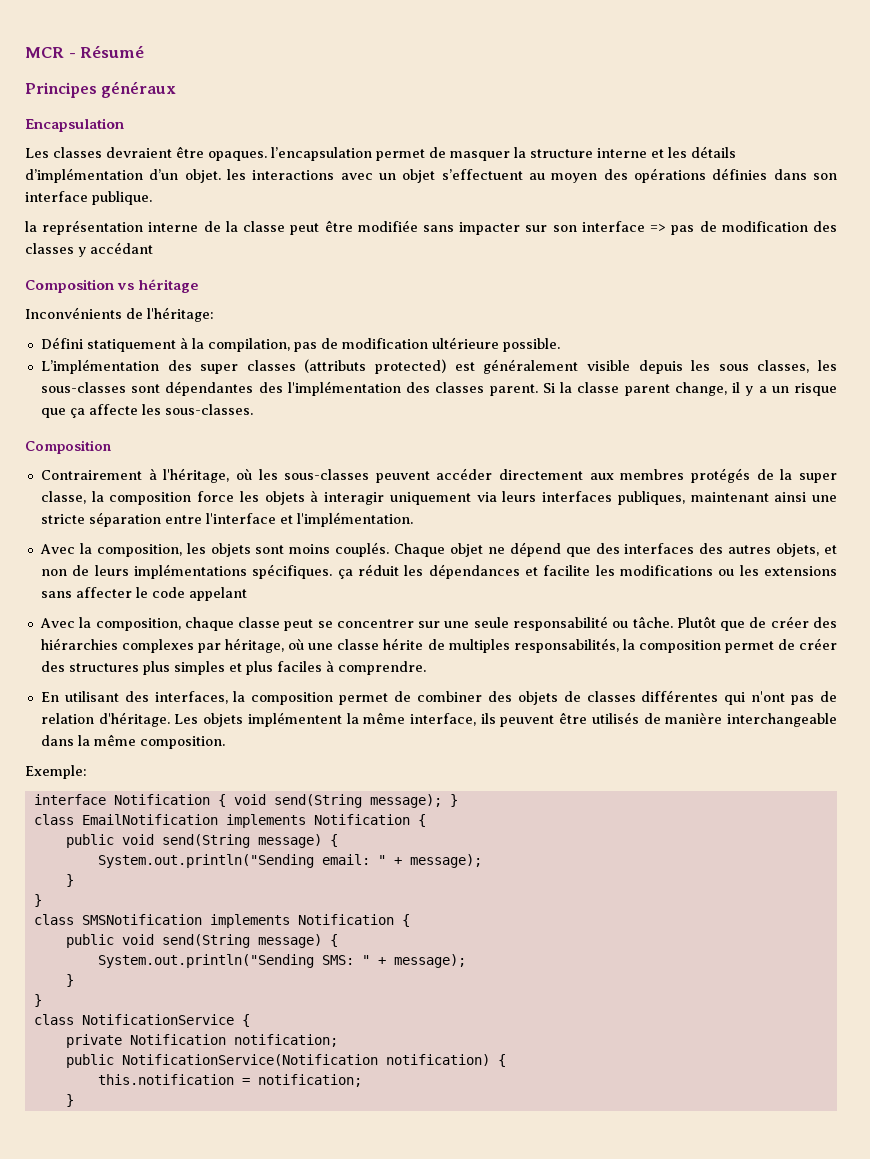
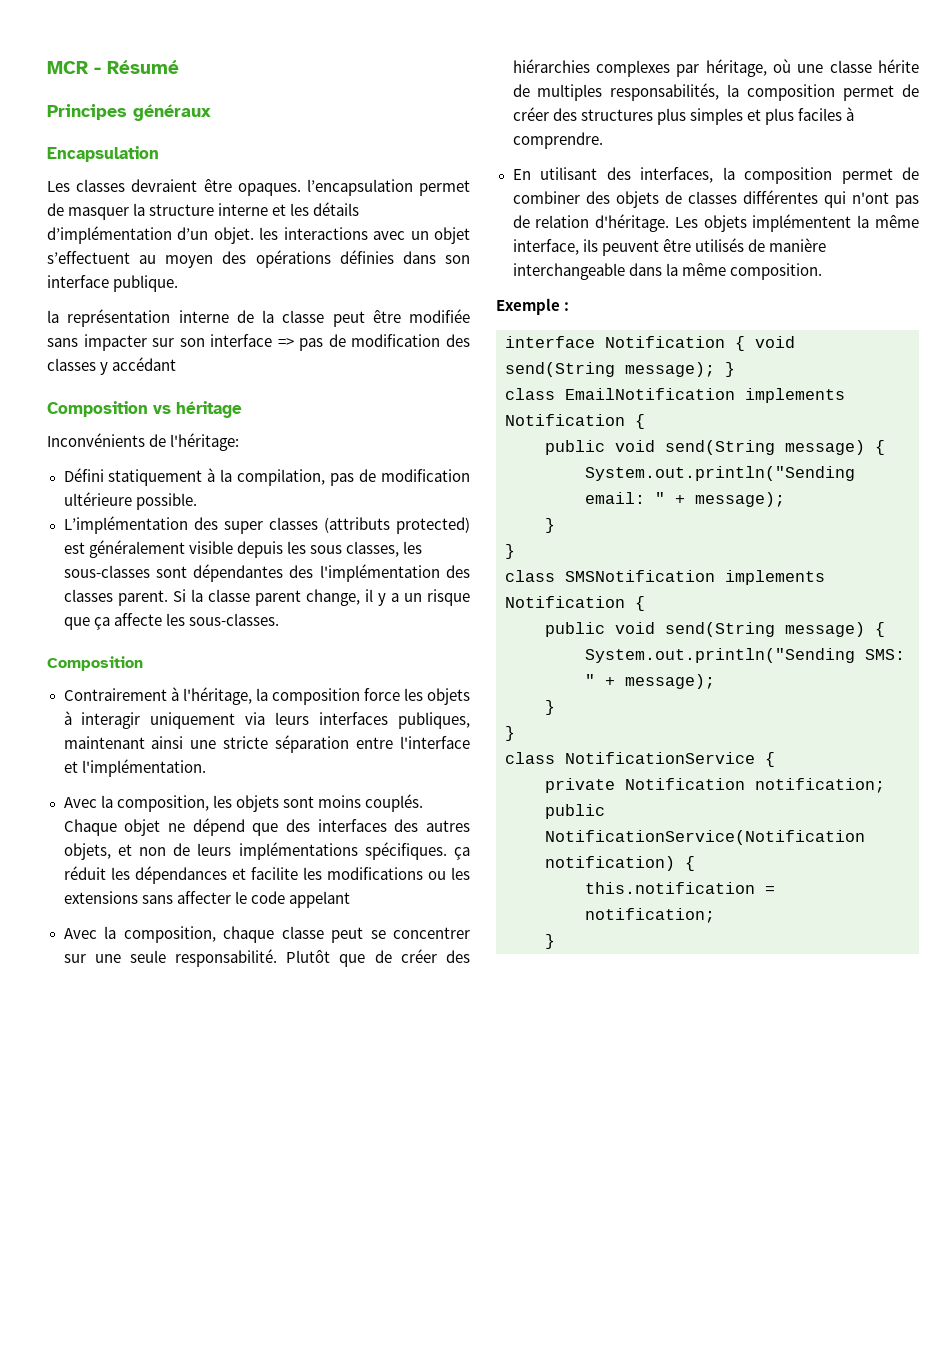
- Contrairement à l'héritage, où les sous-classes peuvent accéder directement aux membres protégés de la super classe, la composition force les objets à interagir uniquement via leurs interfaces publiques, maintenant ainsi une stricte séparation entre l'interface et l'implémentation.
+ Contrairement à l'héritage, la composition force les objets à interagir uniquement via leurs interfaces publiques, maintenant ainsi une stricte séparation entre l'interface et l'implémentation.
- Avec la composition, chaque classe peut se concentrer sur une seule responsabilité ou tâche.
+ Avec la composition, chaque classe peut se concentrer sur une seule responsabilité.
- Exemple:
+ Exemple :

